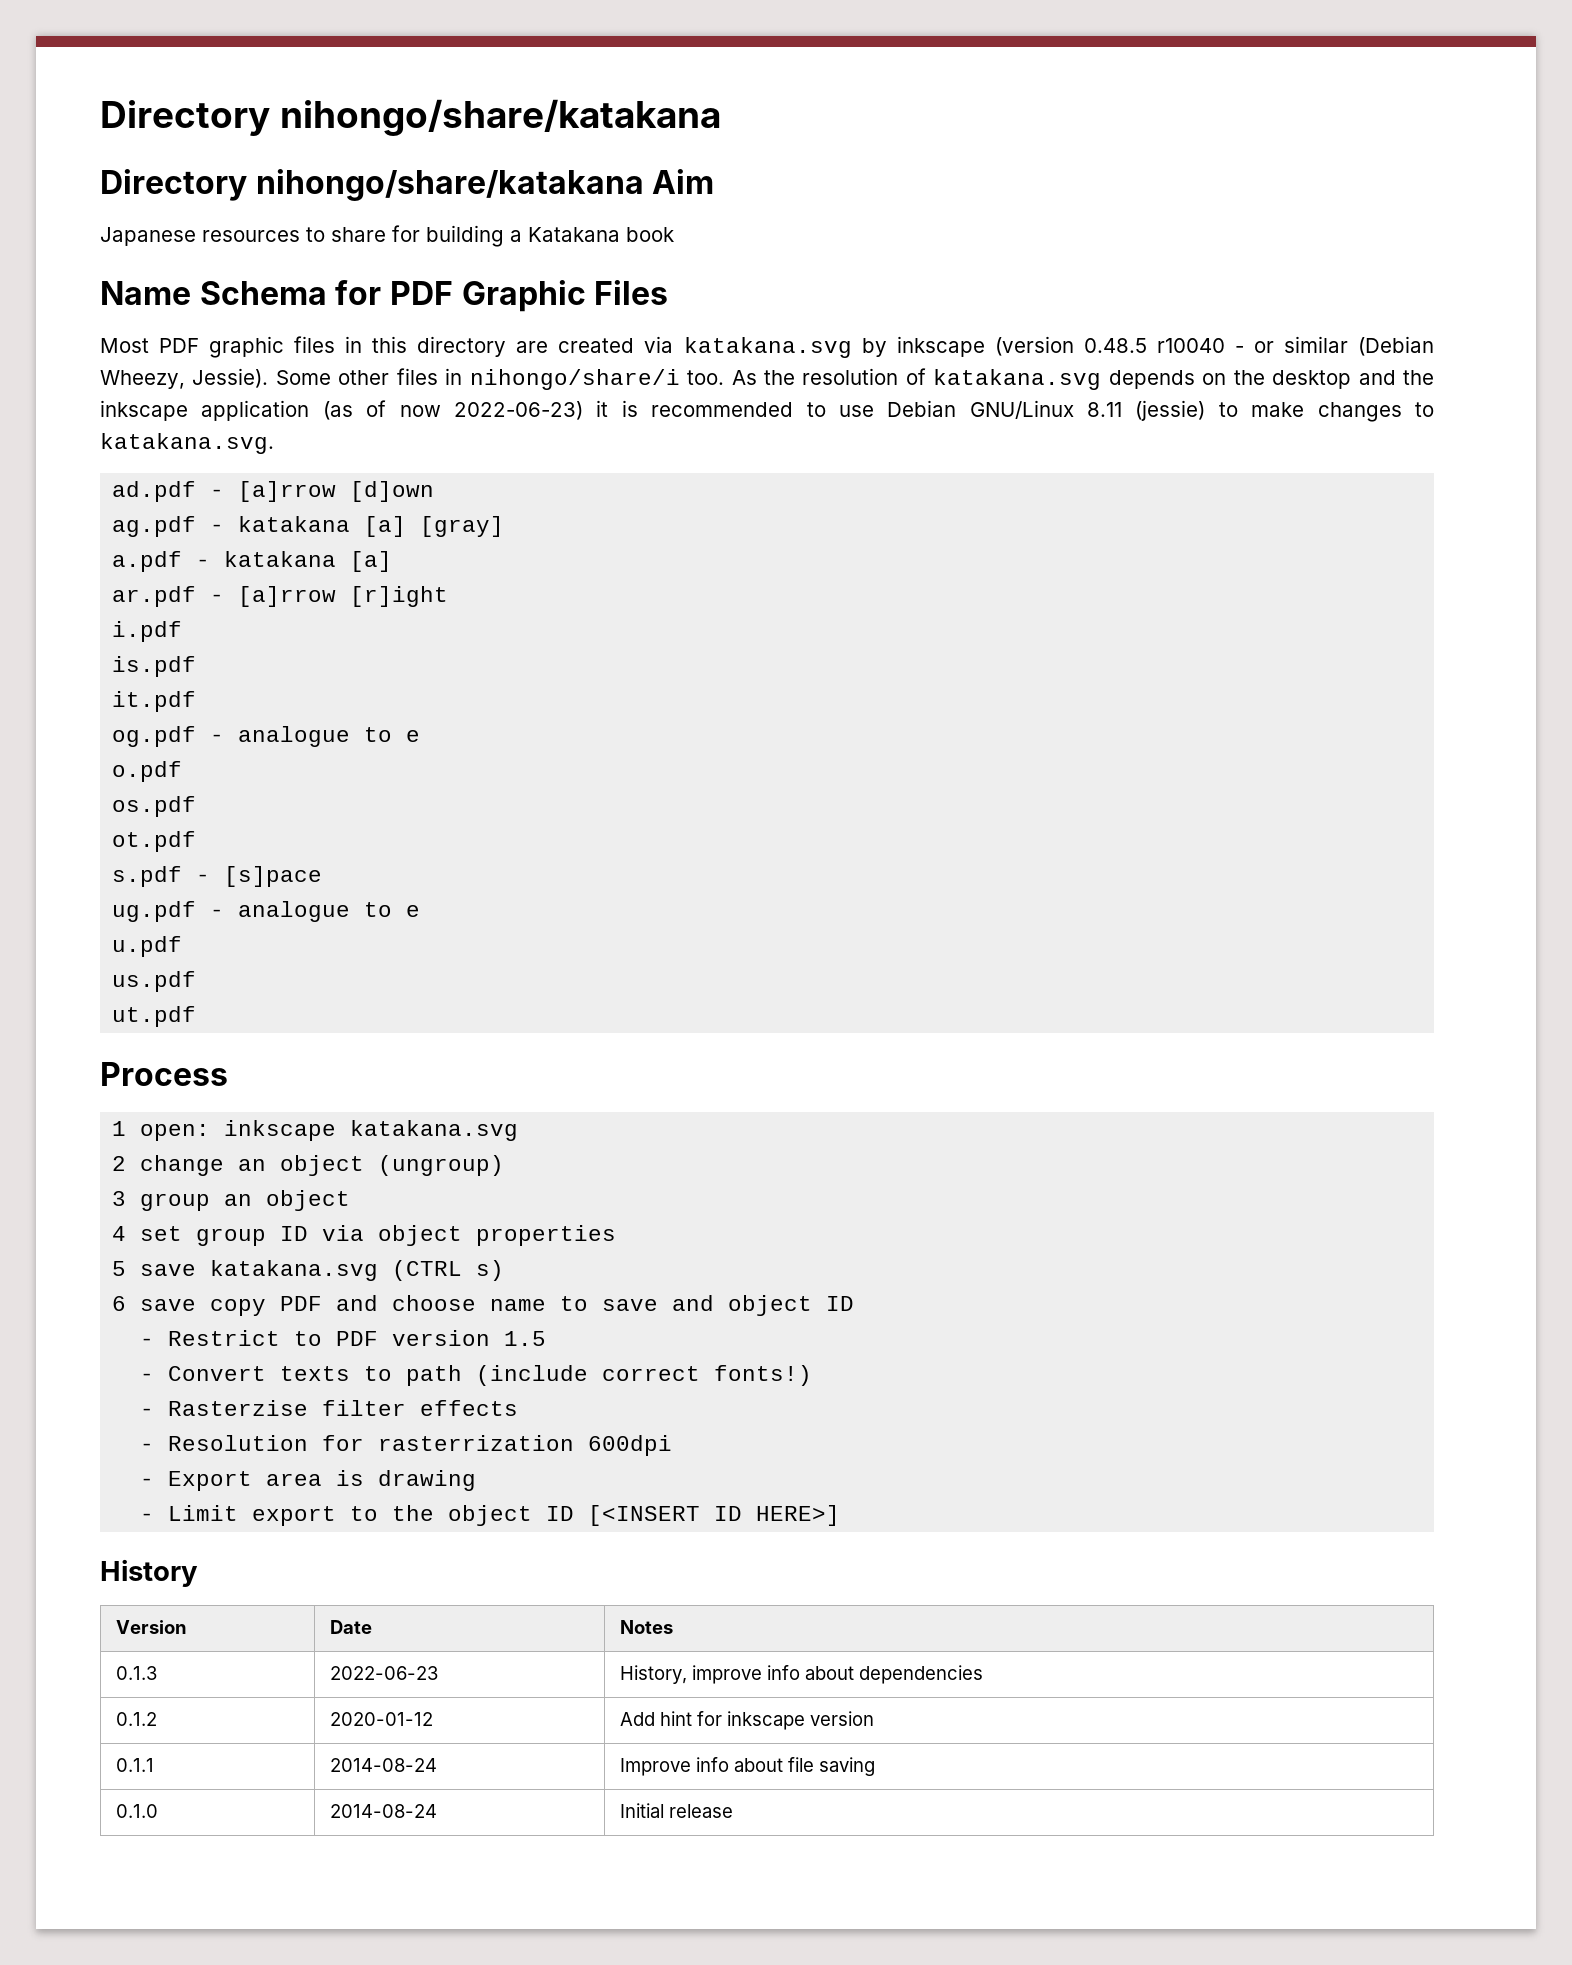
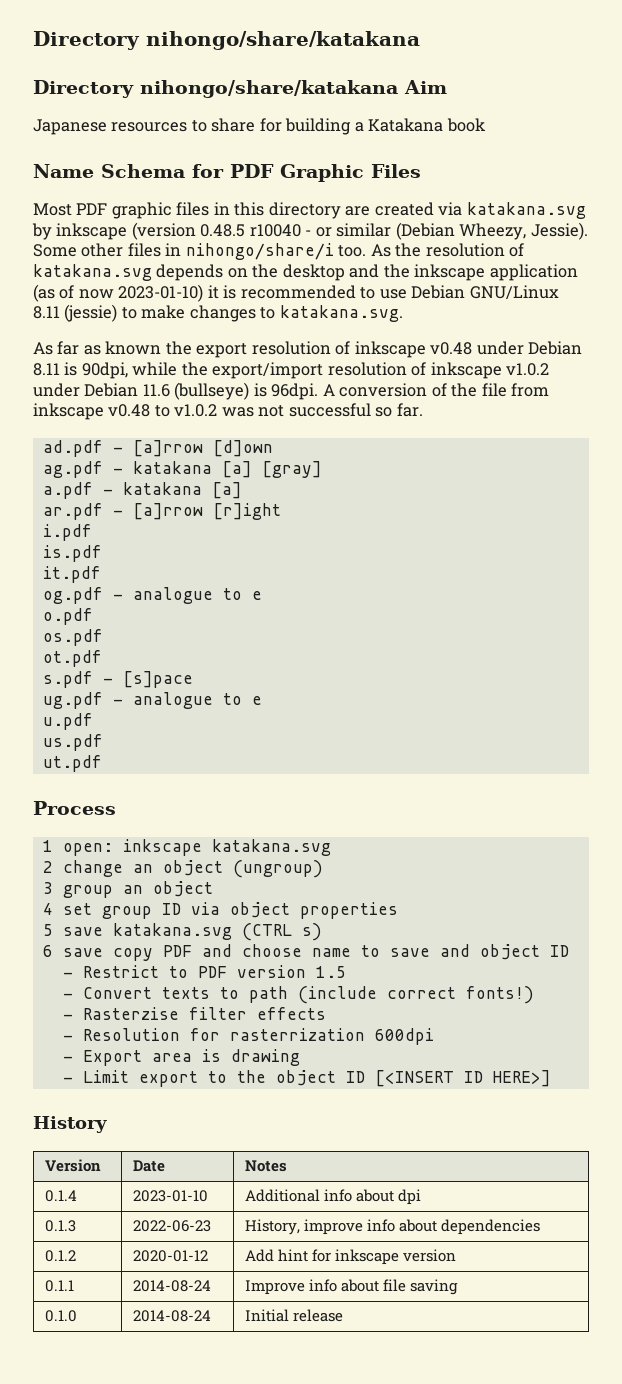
- As the resolution of katakana.svg depends on the desktop and the inkscape application (as of now 2022-06-23) it is recommended to use Debian GNU/Linux 8.11 (jessie) to make changes to katakana.svg.
+ As the resolution of katakana.svg depends on the desktop and the inkscape application (as of now 2023-01-10) it is recommended to use Debian GNU/Linux 8.11 (jessie) to make changes to katakana.svg.
+ As far as known the export resolution of inkscape v0.48 under Debian 8.11 is 90dpi, while the export/import resolution of inkscape v1.0.2 under Debian 11.6 (bullseye) is 96dpi. A conversion of the file from inkscape v0.48 to v1.0.2 was not successful so far.
+ 0.1.4 | 2023-01-10 | Additional info about dpi

